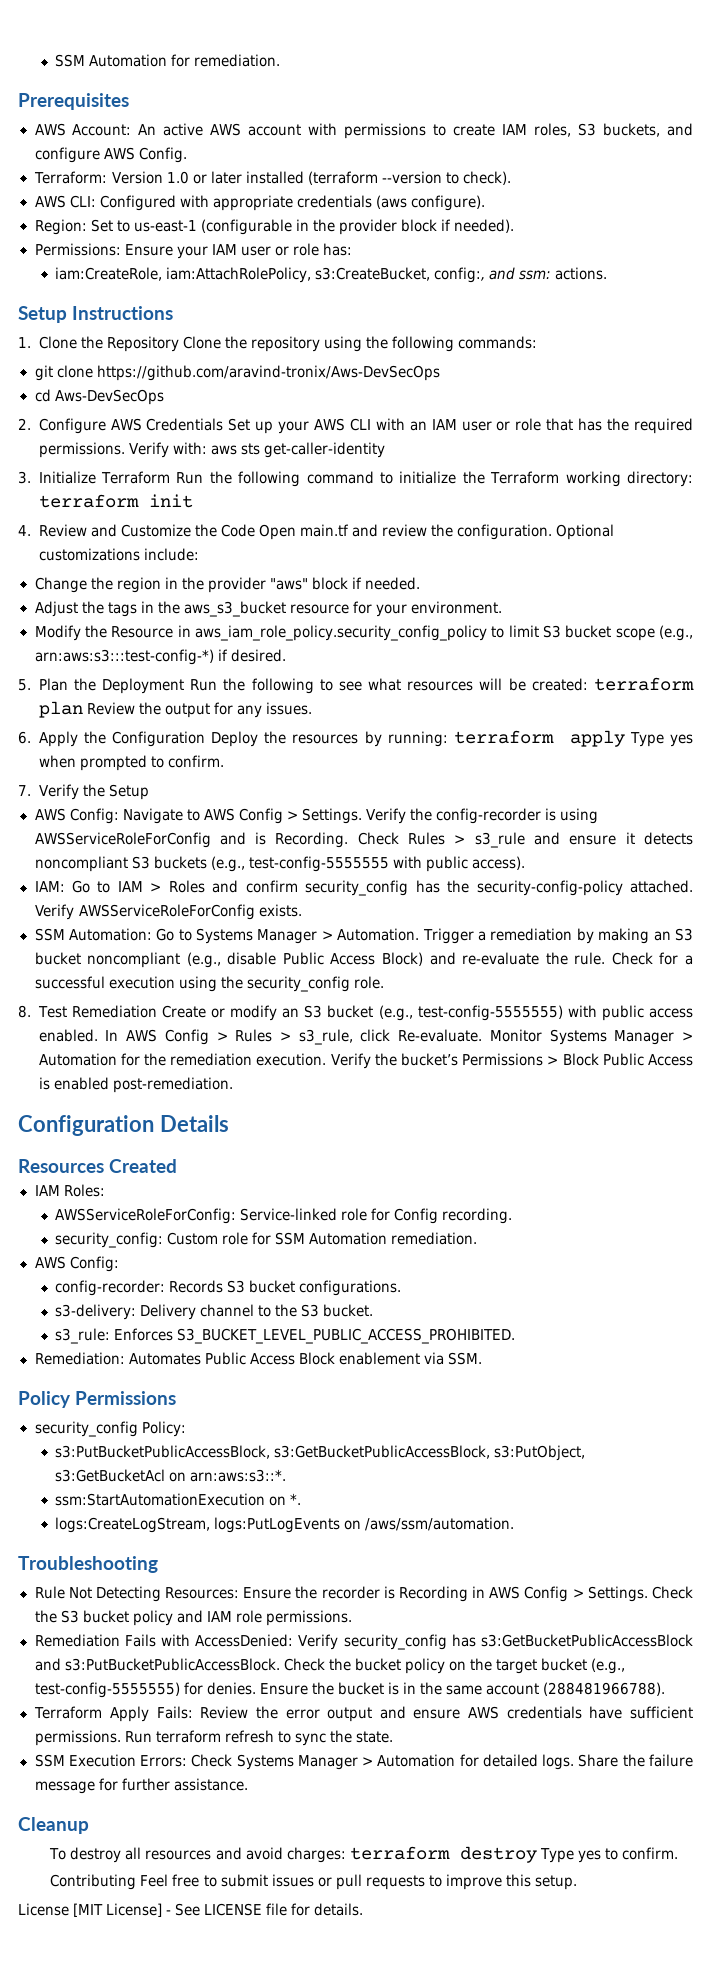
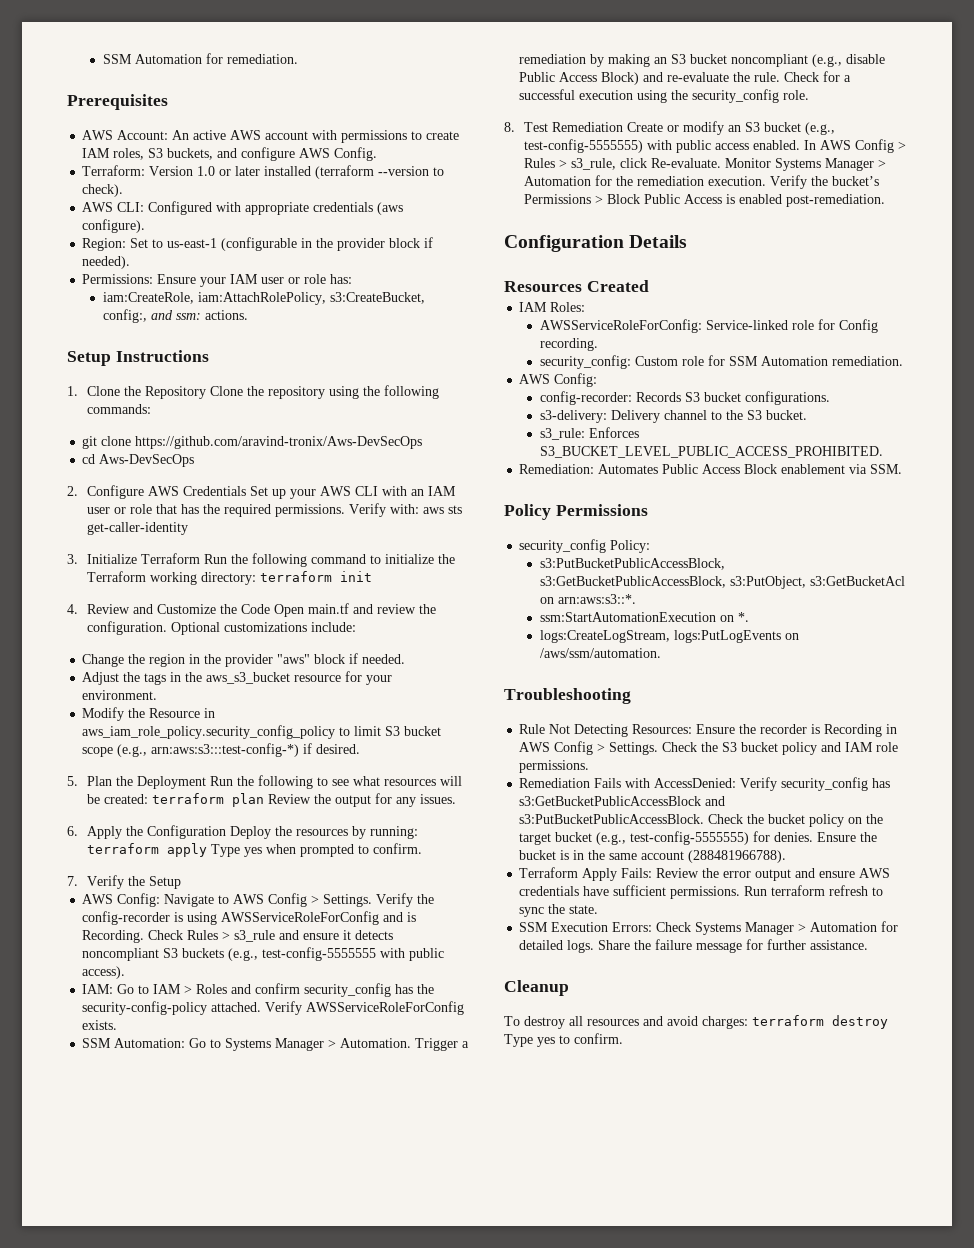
- Contributing Feel free to submit issues or pull requests to improve this setup.
- License [MIT License] - See LICENSE file for details.

